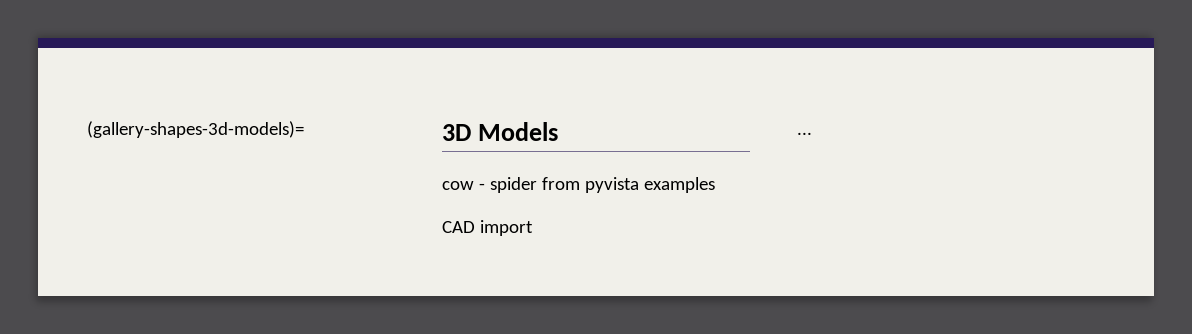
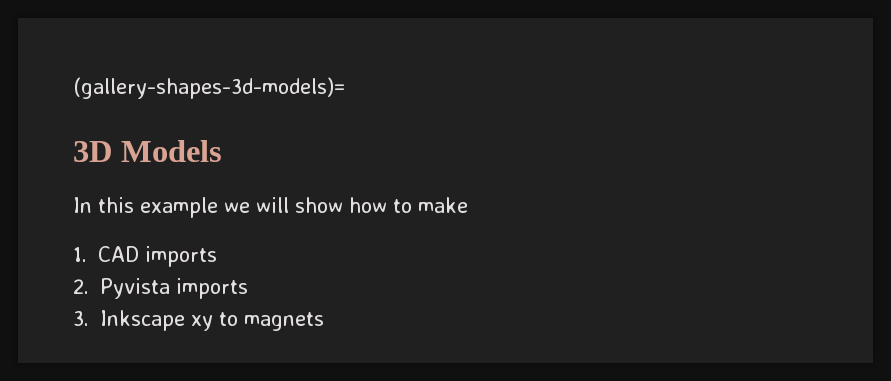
- cow - spider from pyvista examples
- CAD import
- ...
+ In this example we will show how to make
+ 1. CAD imports
+ 2. Pyvista imports
+ 3. Inkscape xy to magnets

